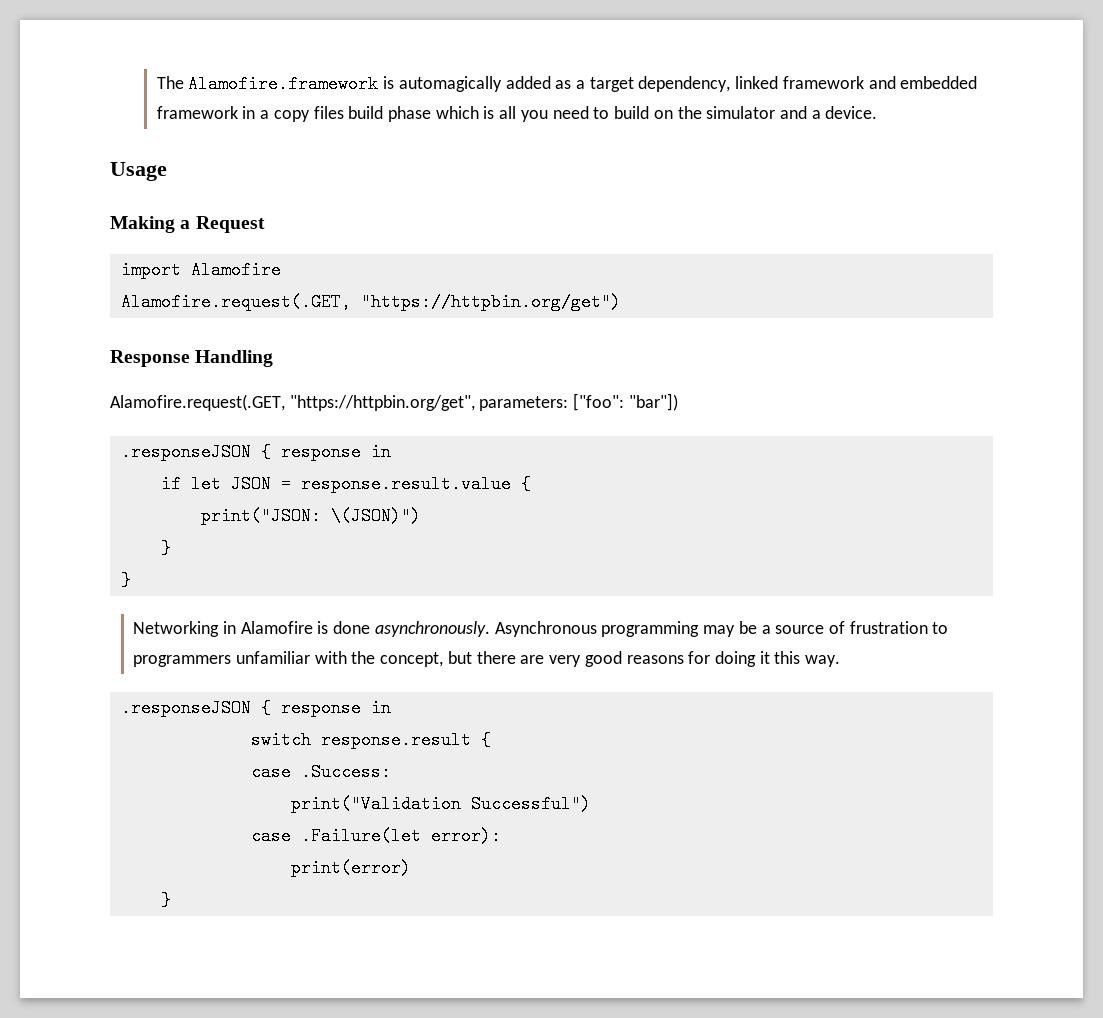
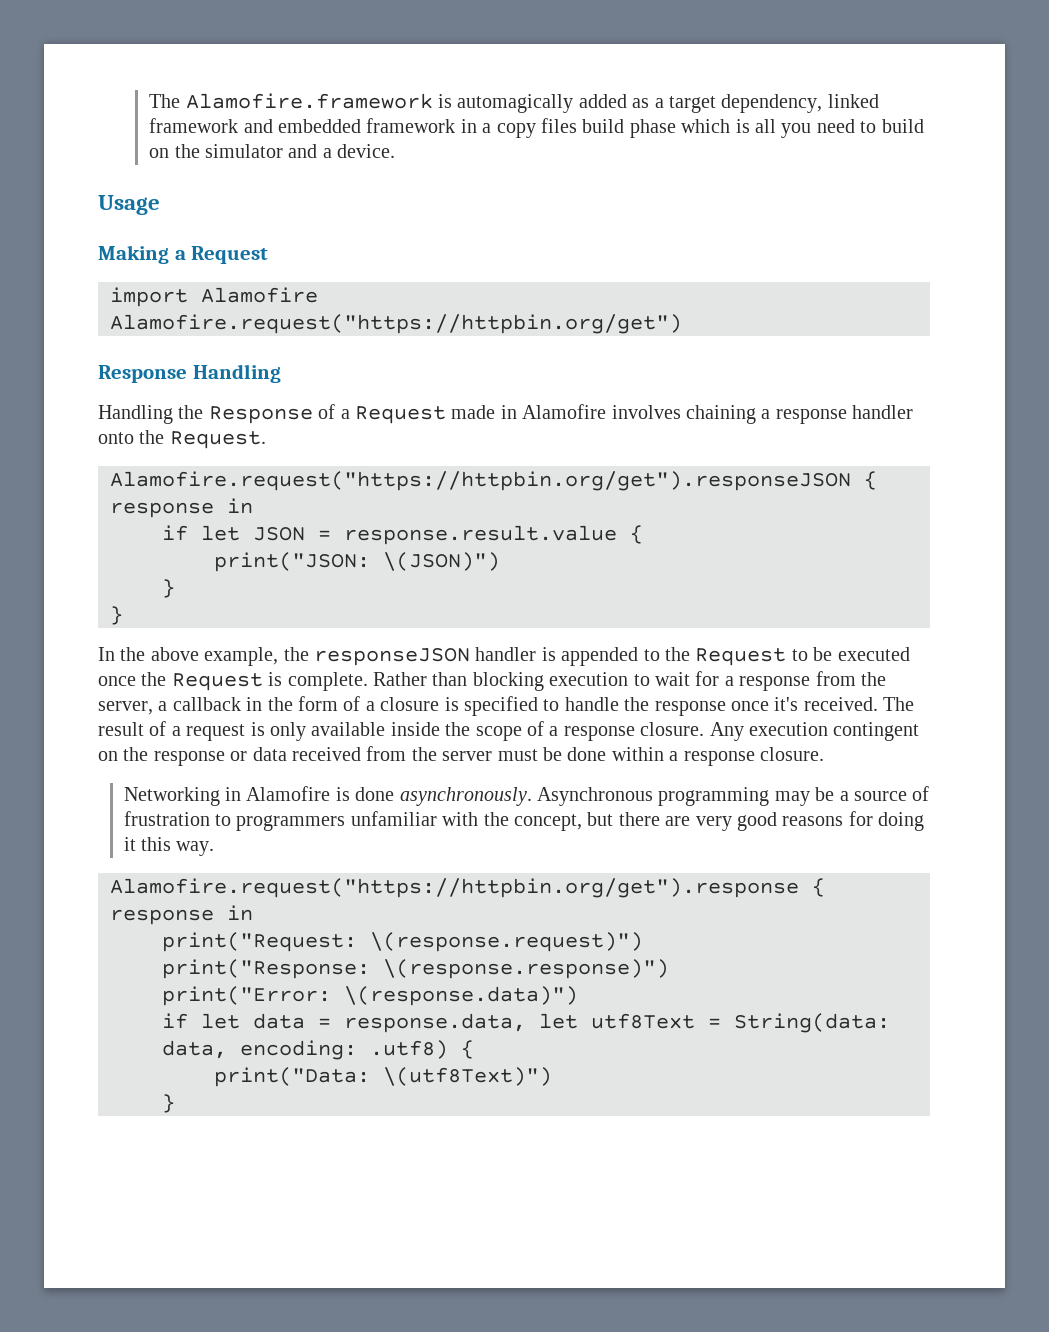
- Alamofire.request(.GET, "https://httpbin.org/get")
+ Alamofire.request("https://httpbin.org/get")
- Alamofire.request(.GET, "https://httpbin.org/get", parameters: ["foo": "bar"])
- .responseJSON { response in
+ Handling the Response of a Request made in Alamofire involves chaining a response handler onto the Request.
+ Alamofire.request("https://httpbin.org/get").responseJSON { response in
+ In the above example, the responseJSON handler is appended to the Request to be executed once the Request is complete. Rather than blocking execution to wait for a response from the server, a callback in the form of a closure is specified to handle the response once it's received. The result of a request is only available inside the scope of a response closure. Any execution contingent on the response or data received from the server must be done within a response closure.
  Asynchronous programming may be a source of frustration to programmers unfamiliar with the concept, but there are very good reasons for doing it this way.
- .responseJSON { response in
- switch response.result {
- case .Success:
- print("Validation Successful")
- case .Failure(let error):
- print(error)
+ Alamofire.request("https://httpbin.org/get").response { response in
+ print("Request: \(response.request)")
+ print("Response: \(response.response)")
+ print("Error: \(response.data)")
+ if let data = response.data, let utf8Text = String(data: data, encoding: .utf8) {
+ print("Data: \(utf8Text)")

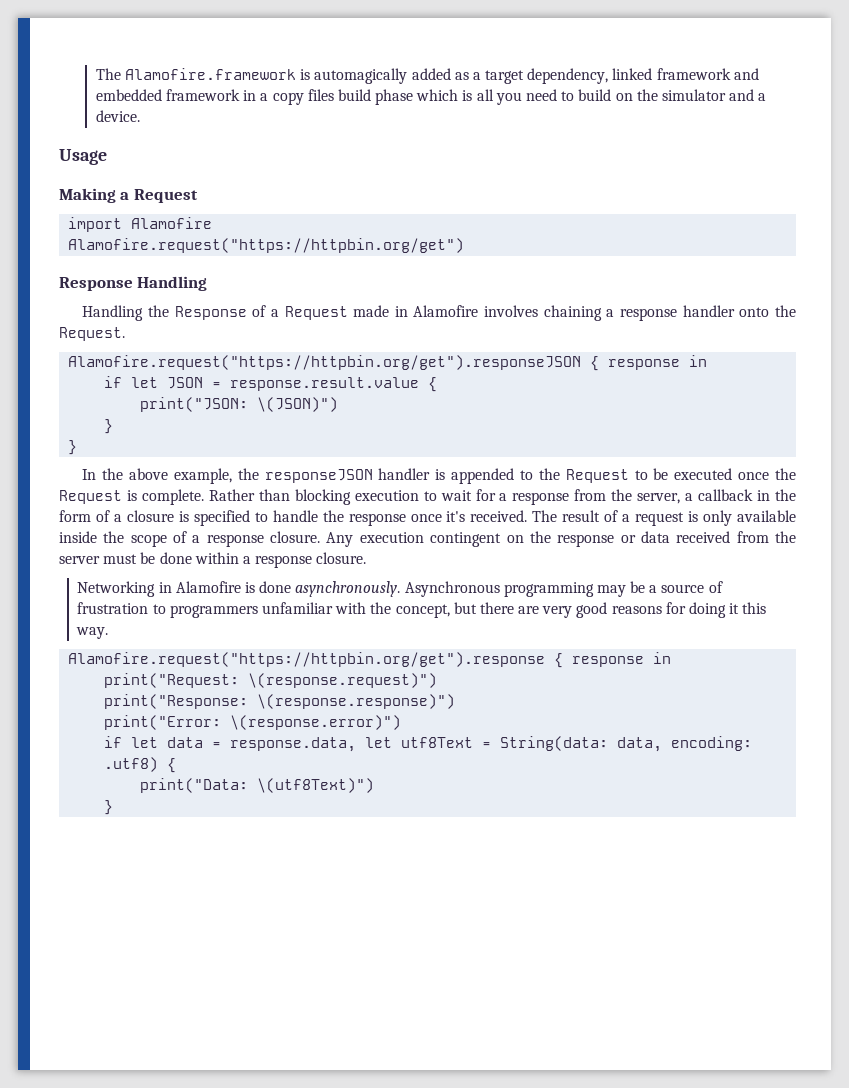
- print("Error: \(response.data)")
+ print("Error: \(response.error)")

